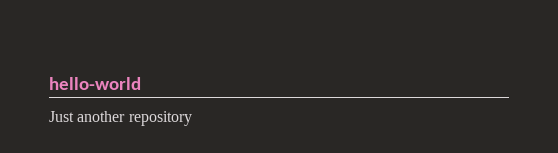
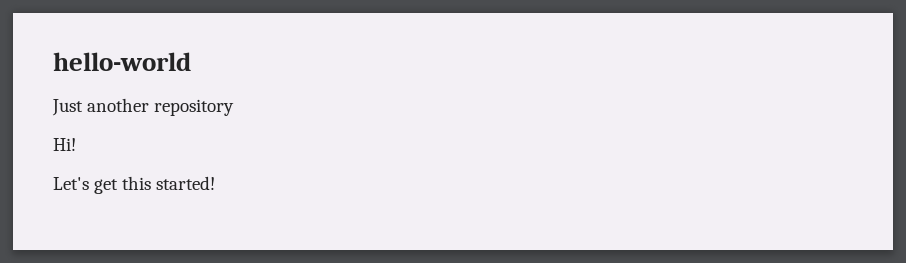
+ Hi!
+ Let's get this started!

